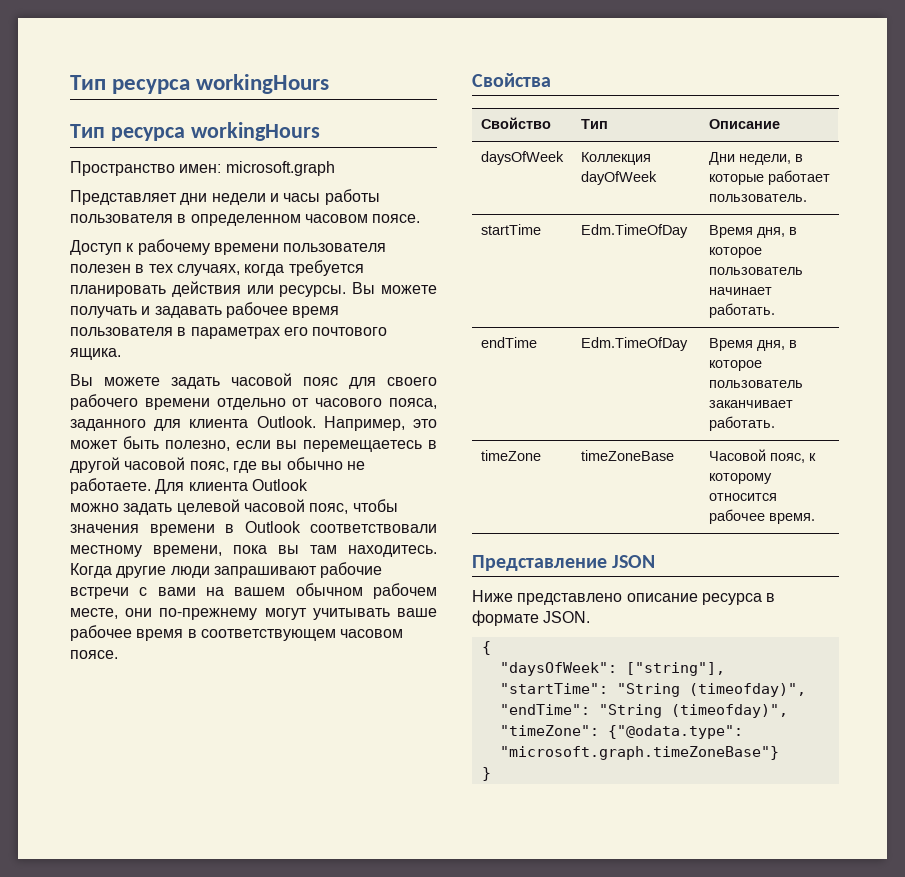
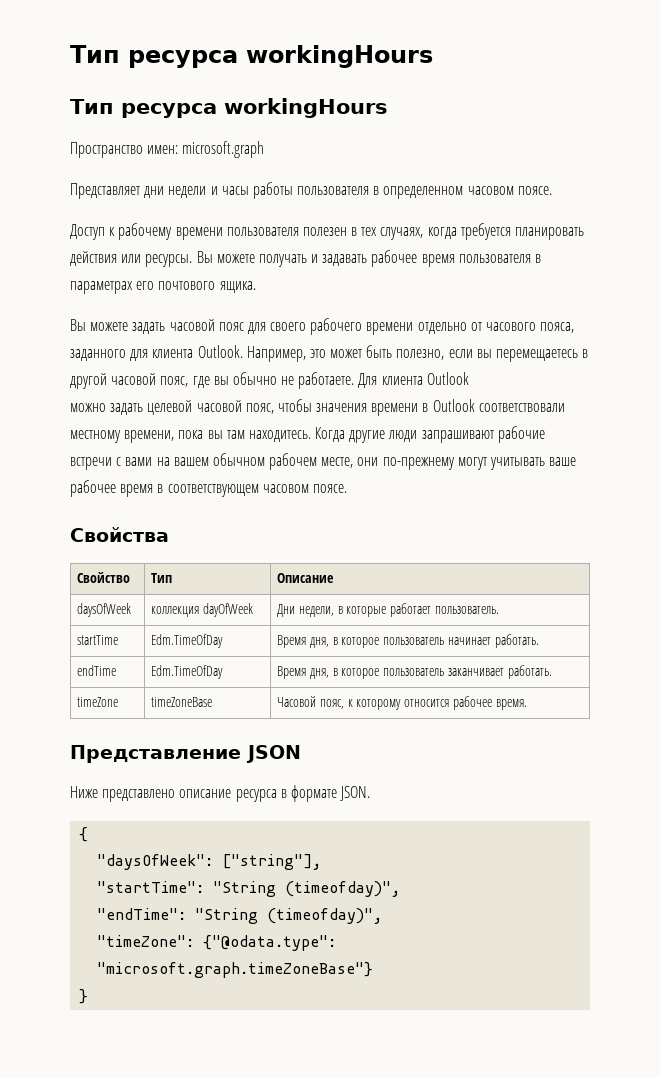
- daysOfWeek | Коллекция dayOfWeek | Дни недели, в которые работает пользователь.
+ daysOfWeek | коллекция dayOfWeek | Дни недели, в которые работает пользователь.

